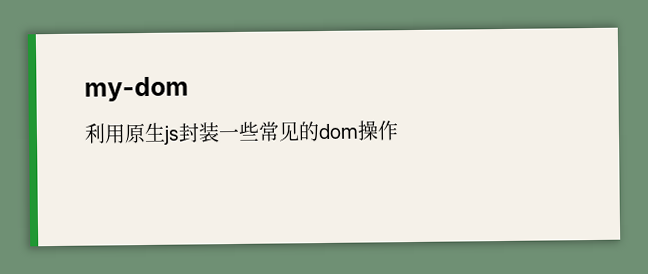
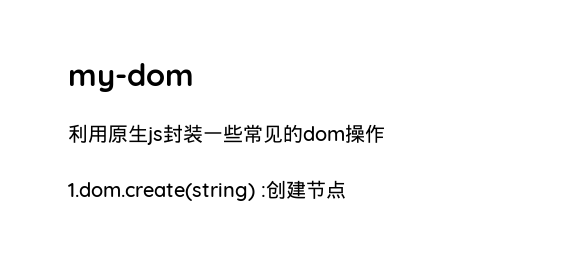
+ 1.dom.create(string) :创建节点

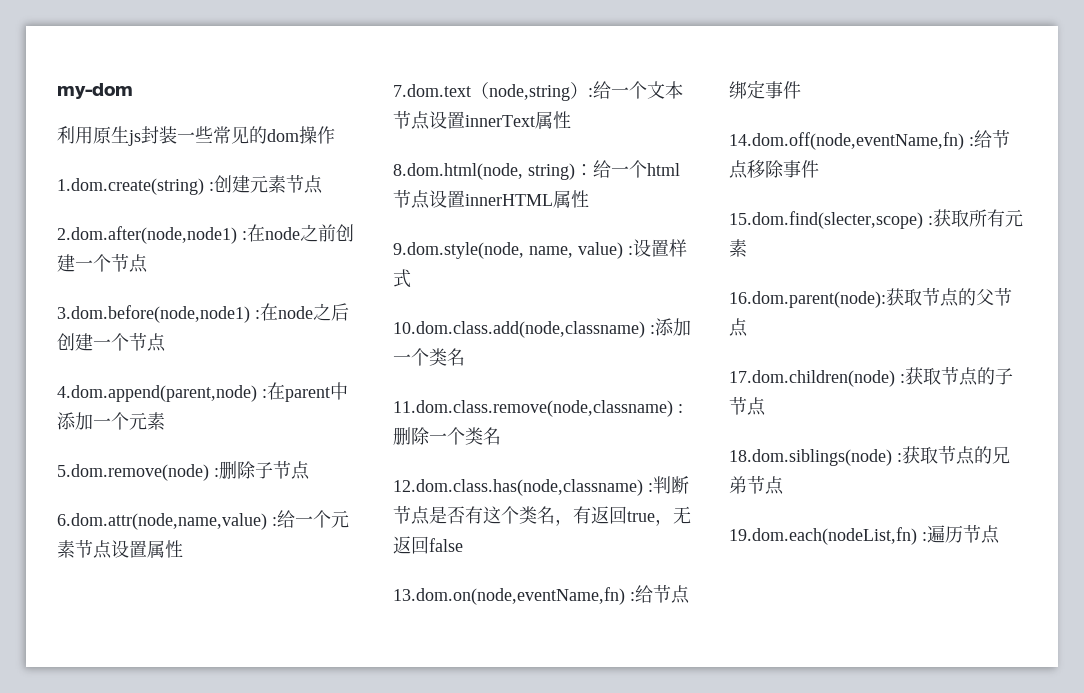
- 1.dom.create(string) :创建节点
+ 1.dom.create(string) :创建元素节点
+ 2.dom.after(node,node1) :在node之前创建一个节点
+ 3.dom.before(node,node1) :在node之后创建一个节点
+ 4.dom.append(parent,node) :在parent中添加一个元素
+ 5.dom.remove(node) :删除子节点
+ 6.dom.attr(node,name,value) :给一个元素节点设置属性
+ 7.dom.text（node,string）:给一个文本节点设置innerText属性
+ 8.dom.html(node, string)：给一个html节点设置innerHTML属性
+ 9.dom.style(node, name, value) :设置样式
+ 10.dom.class.add(node,classname) :添加一个类名
+ 11.dom.class.remove(node,classname) :删除一个类名
+ 12.dom.class.has(node,classname) :判断节点是否有这个类名，有返回true，无返回false
+ 13.dom.on(node,eventName,fn) :给节点绑定事件
+ 14.dom.off(node,eventName,fn) :给节点移除事件
+ 15.dom.find(slecter,scope) :获取所有元素
+ 16.dom.parent(node):获取节点的父节点
+ 17.dom.children(node) :获取节点的子节点
+ 18.dom.siblings(node) :获取节点的兄弟节点
+ 19.dom.each(nodeList,fn) :遍历节点

